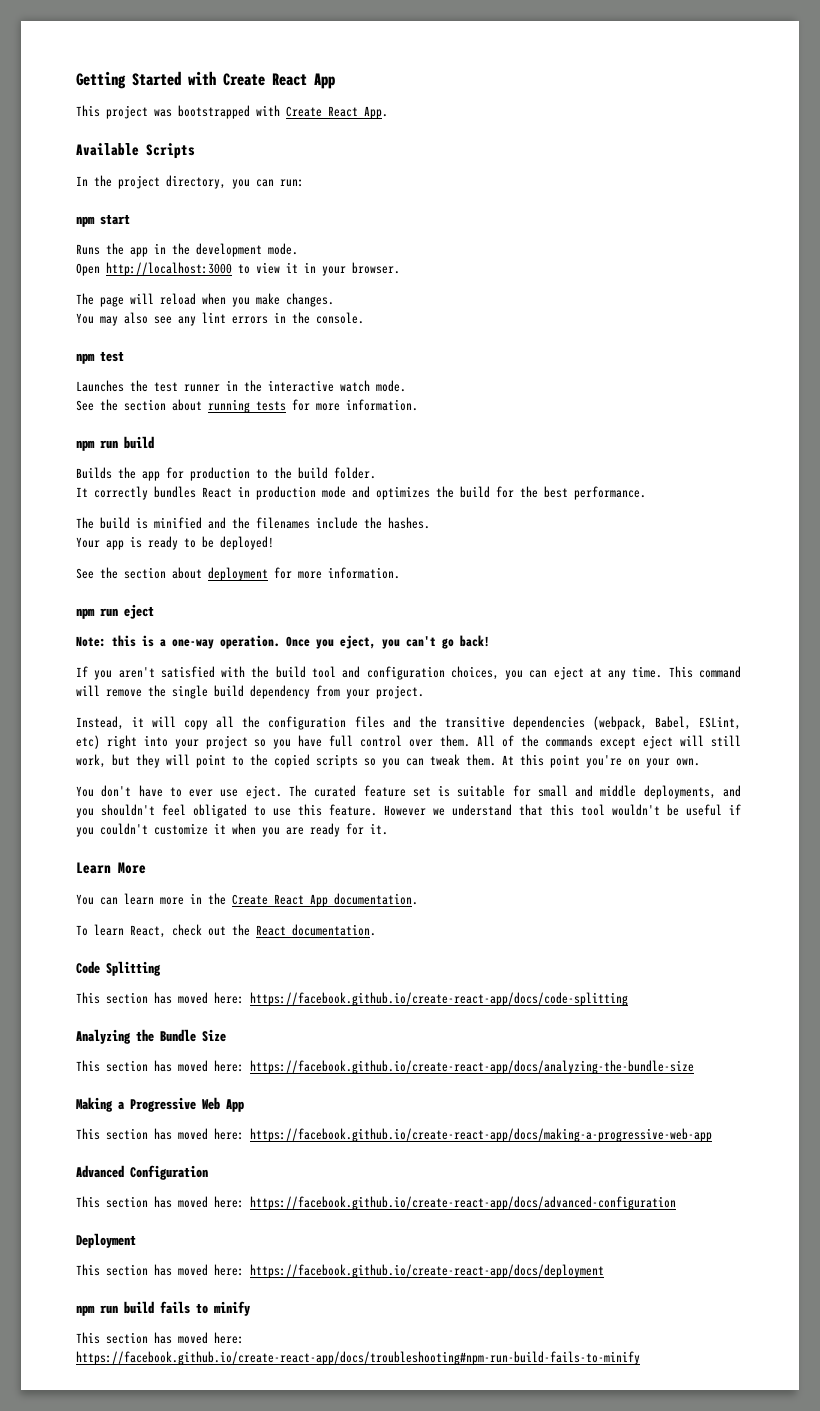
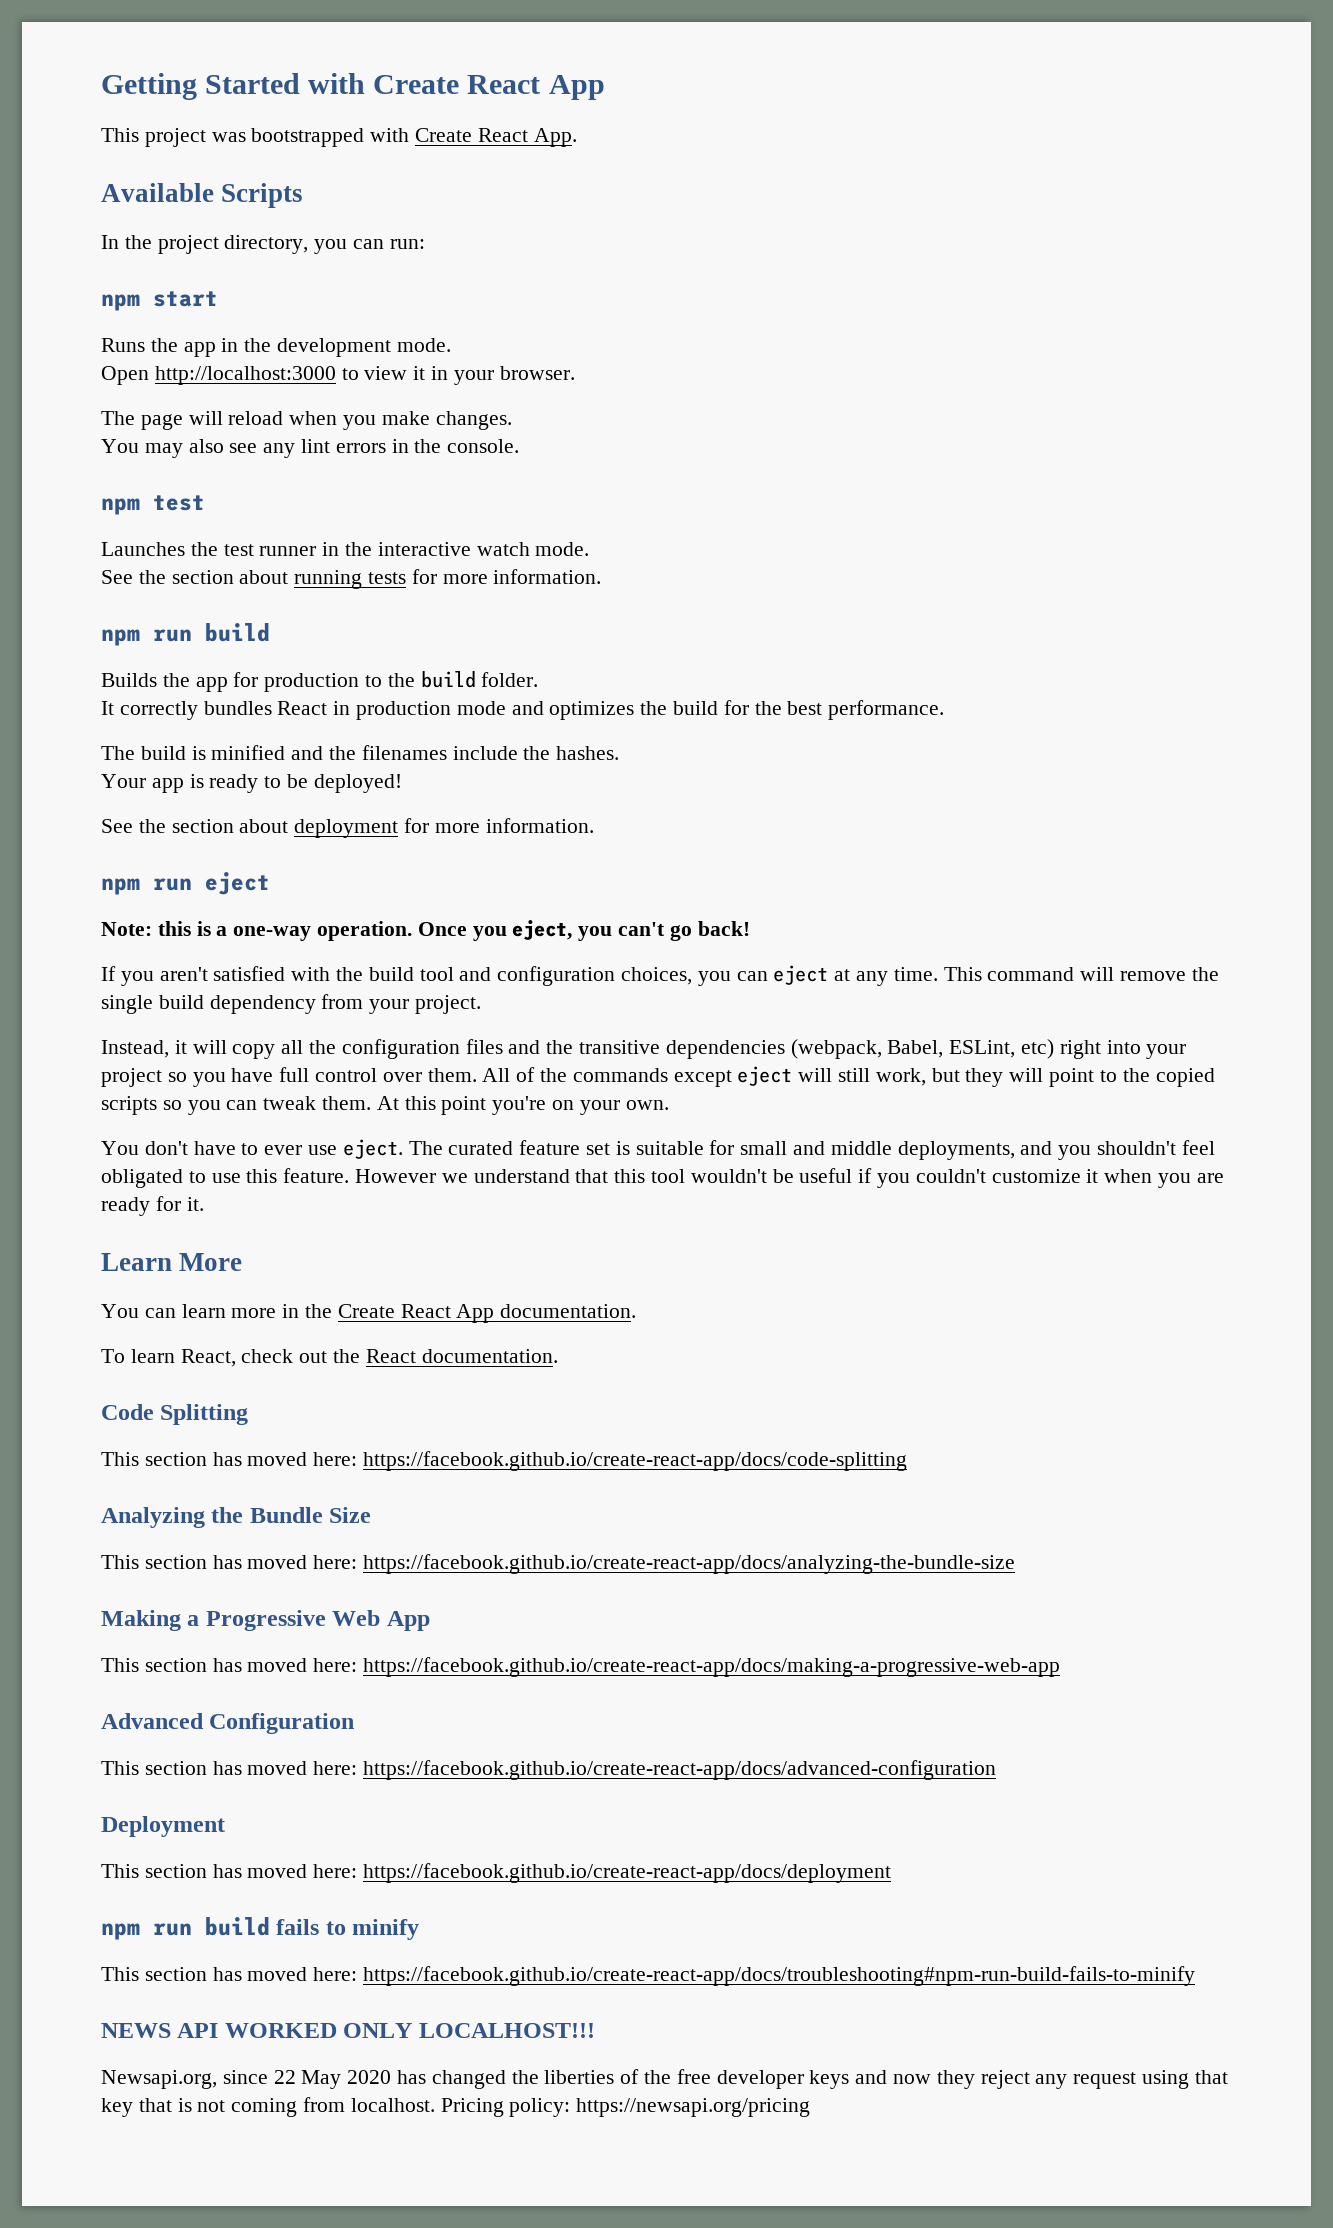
+ NEWS API WORKED ONLY LOCALHOST!!!
+ Newsapi.org, since 22 May 2020 has changed the liberties of the free developer keys and now they reject any request using that key that is not coming from localhost. Pricing policy: https://newsapi.org/pricing

